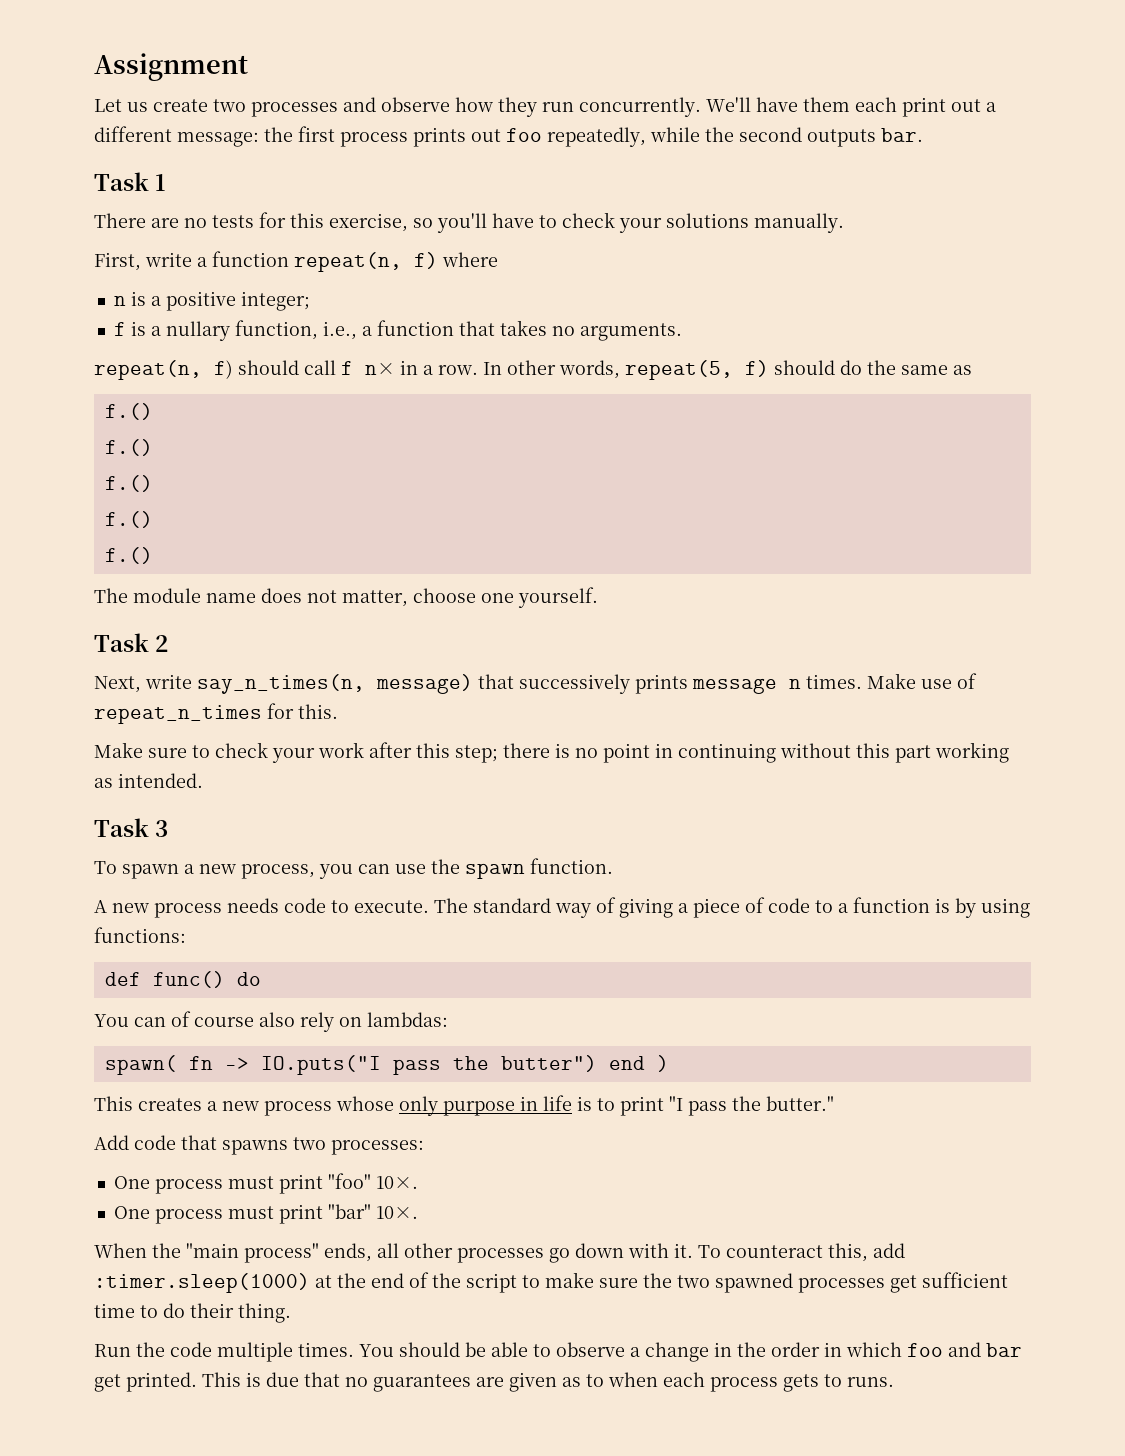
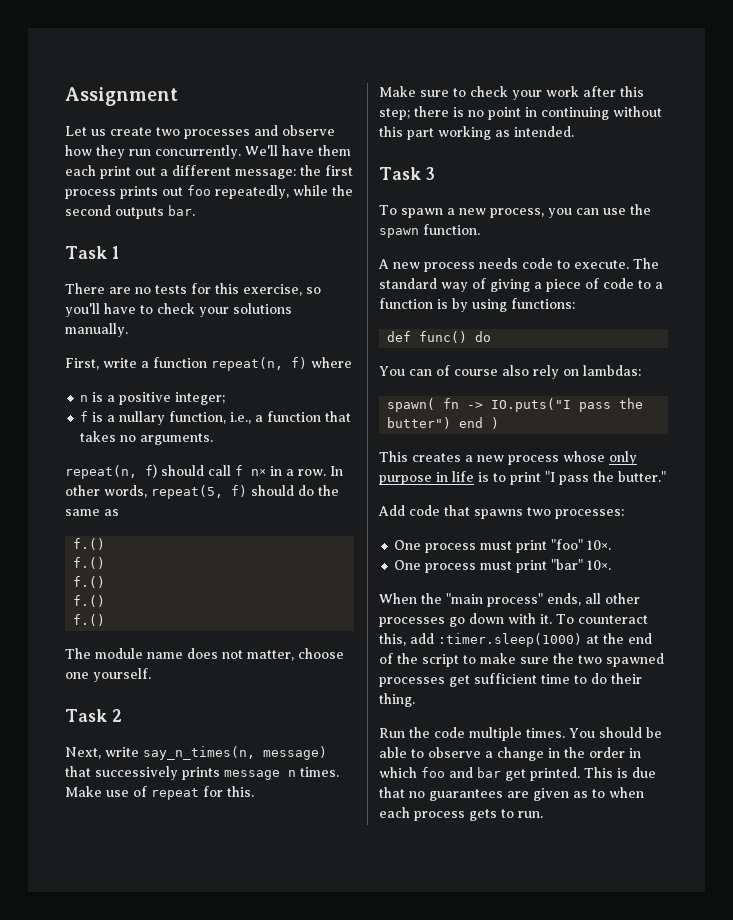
- Make use of repeat_n_times for this.
+ Make use of repeat for this.
- This is due that no guarantees are given as to when each process gets to runs.
+ This is due that no guarantees are given as to when each process gets to run.

